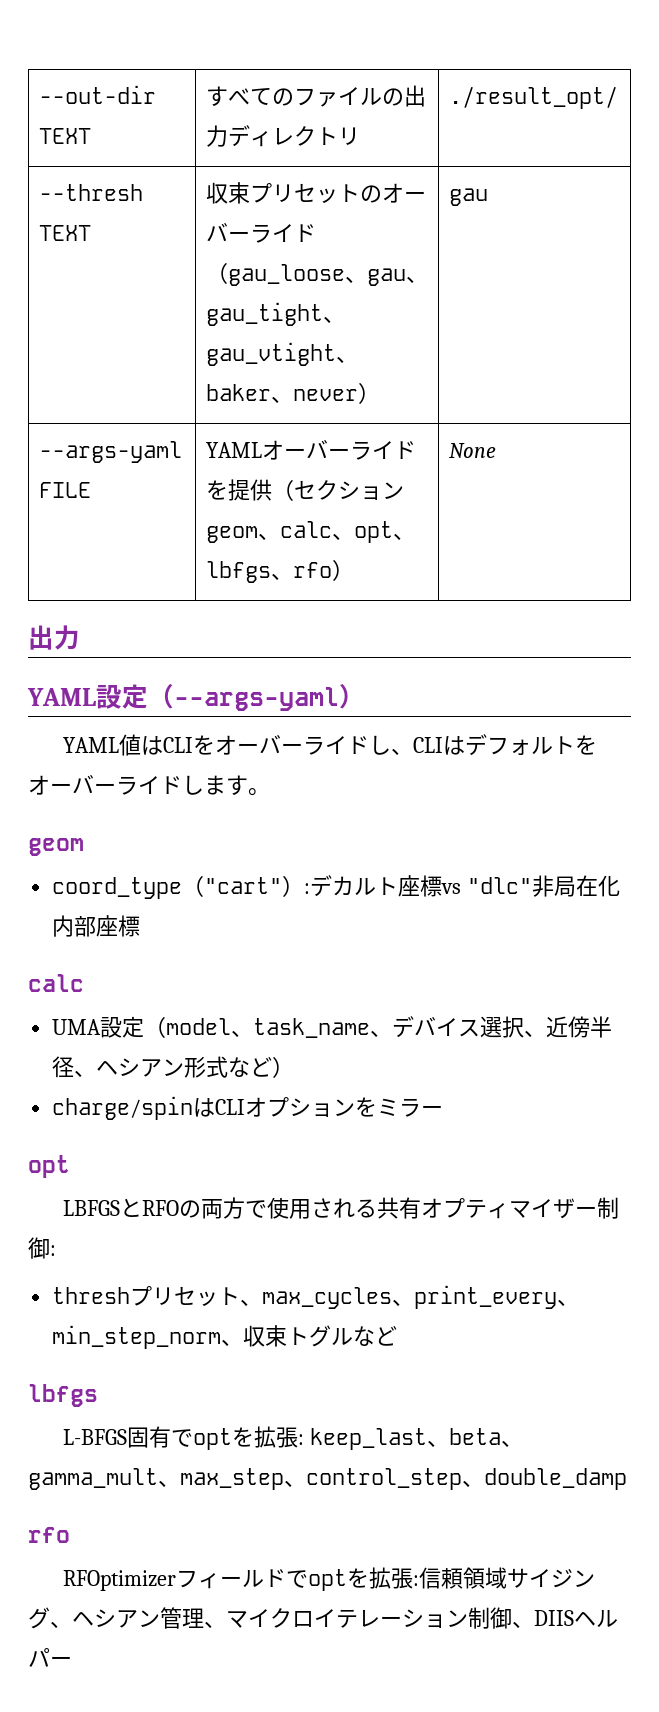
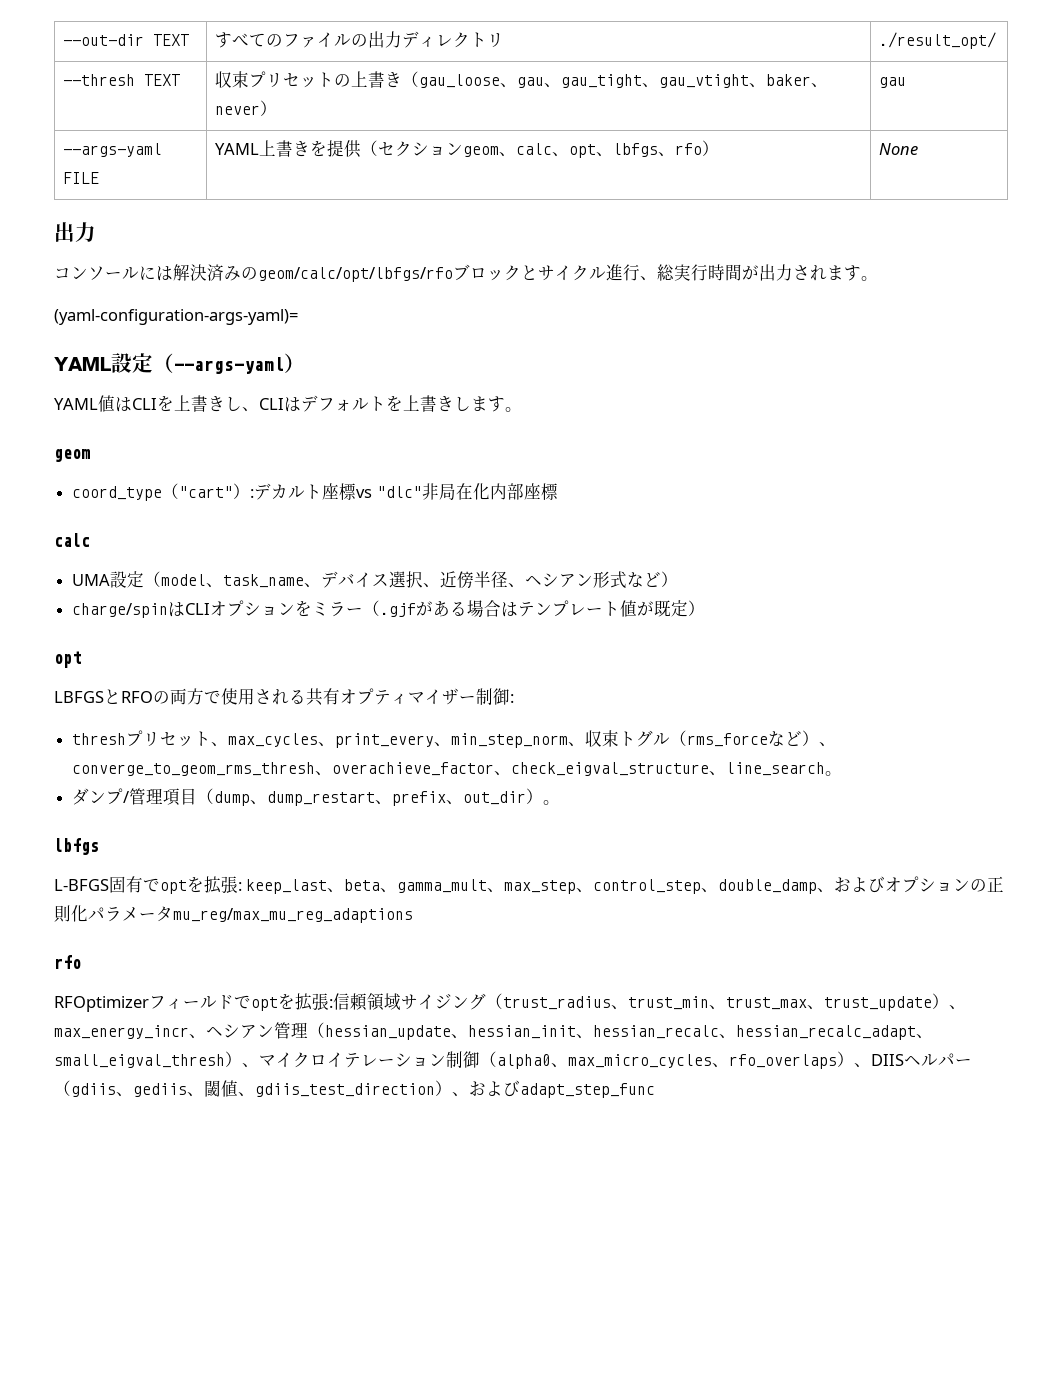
- --thresh TEXT | 収束プリセットのオーバーライド（gau_loose、gau、gau_tight、gau_vtight、baker、never） | gau
+ --thresh TEXT | 収束プリセットの上書き（gau_loose、gau、gau_tight、gau_vtight、baker、never） | gau
- --args-yaml FILE | YAMLオーバーライドを提供（セクションgeom、calc、opt、lbfgs、rfo） | None
+ --args-yaml FILE | YAML上書きを提供（セクションgeom、calc、opt、lbfgs、rfo） | None
+ コンソールには解決済みのgeom/calc/opt/lbfgs/rfoブロックとサイクル進行、総実行時間が出力されます。
+ (yaml-configuration-args-yaml)=
- YAML値はCLIをオーバーライドし、CLIはデフォルトをオーバーライドします。
+ YAML値はCLIを上書きし、CLIはデフォルトを上書きします。
- charge/spinはCLIオプションをミラー
+ charge/spinはCLIオプションをミラー（.gjfがある場合はテンプレート値が既定）
- threshプリセット、max_cycles、print_every、min_step_norm、収束トグルなど
+ threshプリセット、max_cycles、print_every、min_step_norm、収束トグル（rms_forceなど）、converge_to_geom_rms_thresh、overachieve_factor、check_eigval_structure、line_search。
+ ダンプ/管理項目（dump、dump_restart、prefix、out_dir）。
- L-BFGS固有でoptを拡張: keep_last、beta、gamma_mult、max_step、control_step、double_damp
+ L-BFGS固有でoptを拡張: keep_last、beta、gamma_mult、max_step、control_step、double_damp、およびオプションの正則化パラメータmu_reg/max_mu_reg_adaptions
- RFOptimizerフィールドでoptを拡張:信頼領域サイジング、ヘシアン管理、マイクロイテレーション制御、DIISヘルパー
+ RFOptimizerフィールドでoptを拡張:信頼領域サイジング（trust_radius、trust_min、trust_max、trust_update）、max_energy_incr、ヘシアン管理（hessian_update、hessian_init、hessian_recalc、hessian_recalc_adapt、small_eigval_thresh）、マイクロイテレーション制御（alpha0、max_micro_cycles、rfo_overlaps）、DIISヘルパー（gdiis、gediis、閾値、gdiis_test_direction）、およびadapt_step_func

